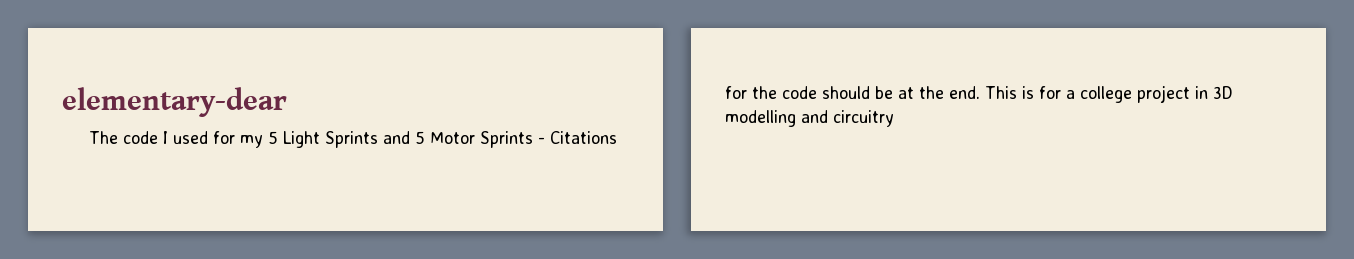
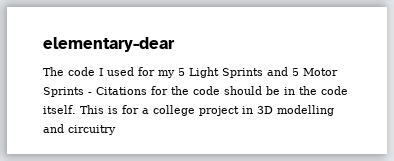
- The code I used for my 5 Light Sprints and 5 Motor Sprints - Citations for the code should be at the end.
+ The code I used for my 5 Light Sprints and 5 Motor Sprints - Citations for the code should be in the code itself.

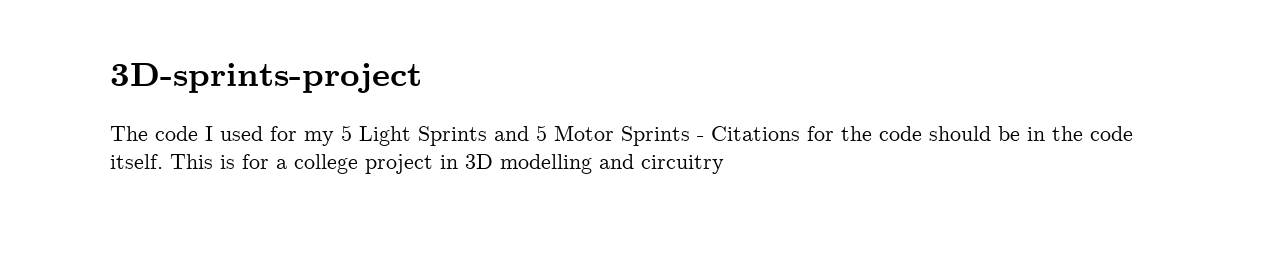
- elementary-dear
+ 3D-sprints-project

